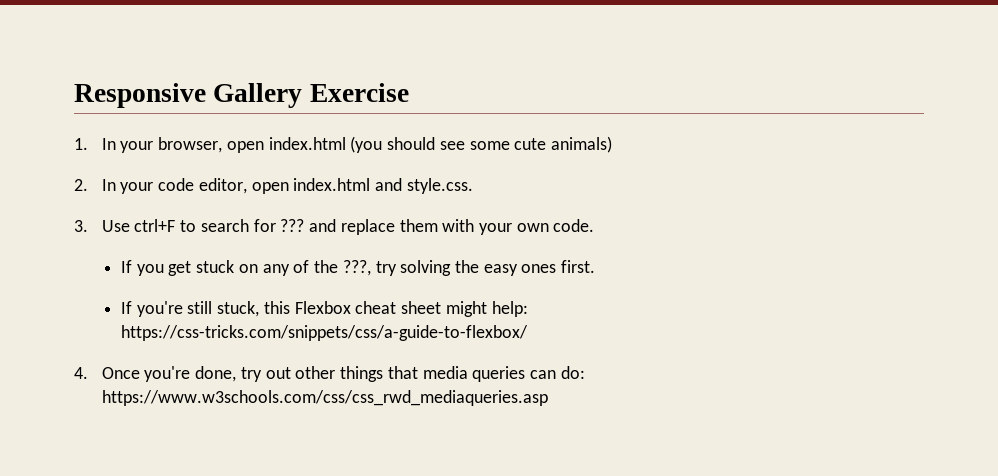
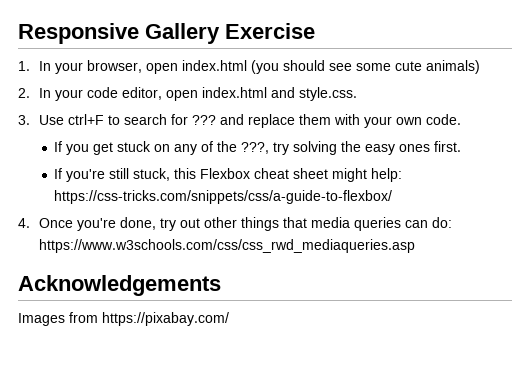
+ Acknowledgements
+ Images from https://pixabay.com/

